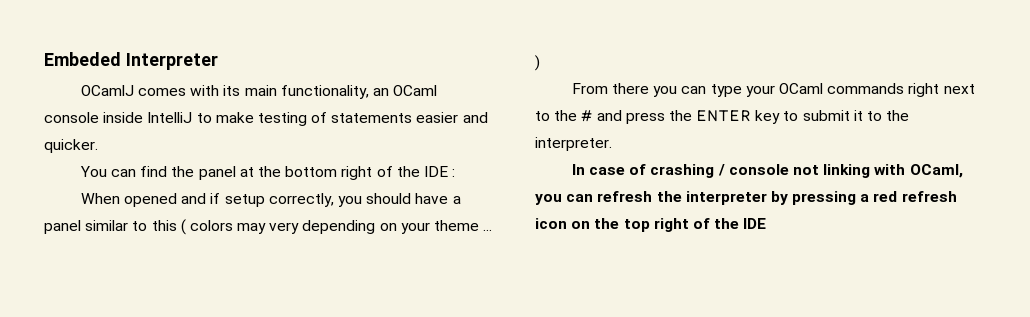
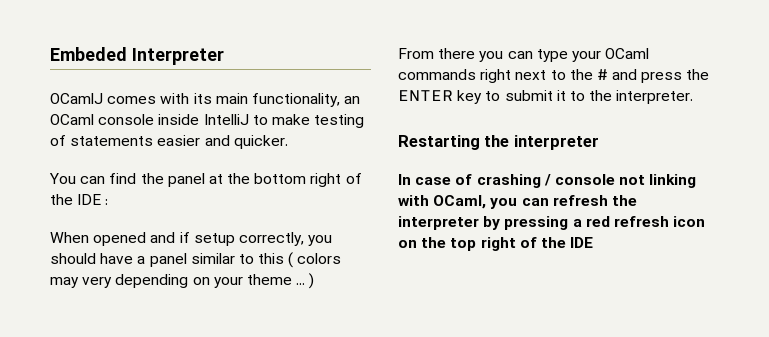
+ Restarting the interpreter

